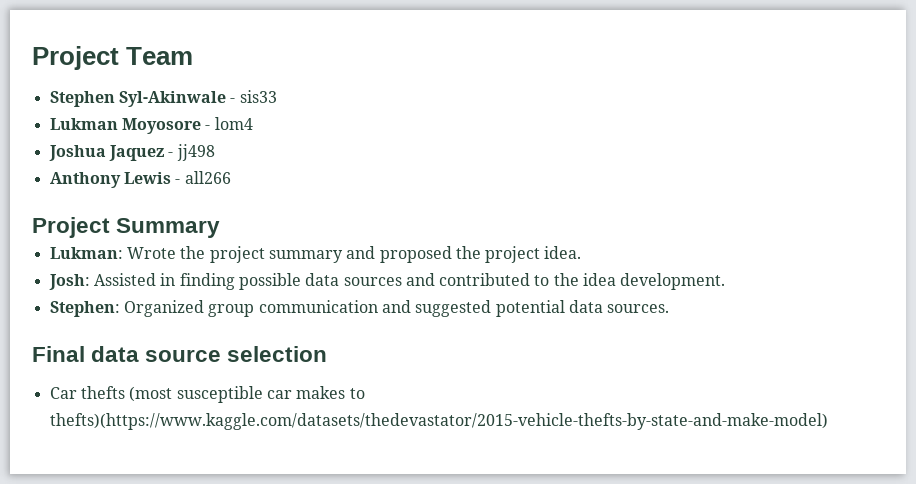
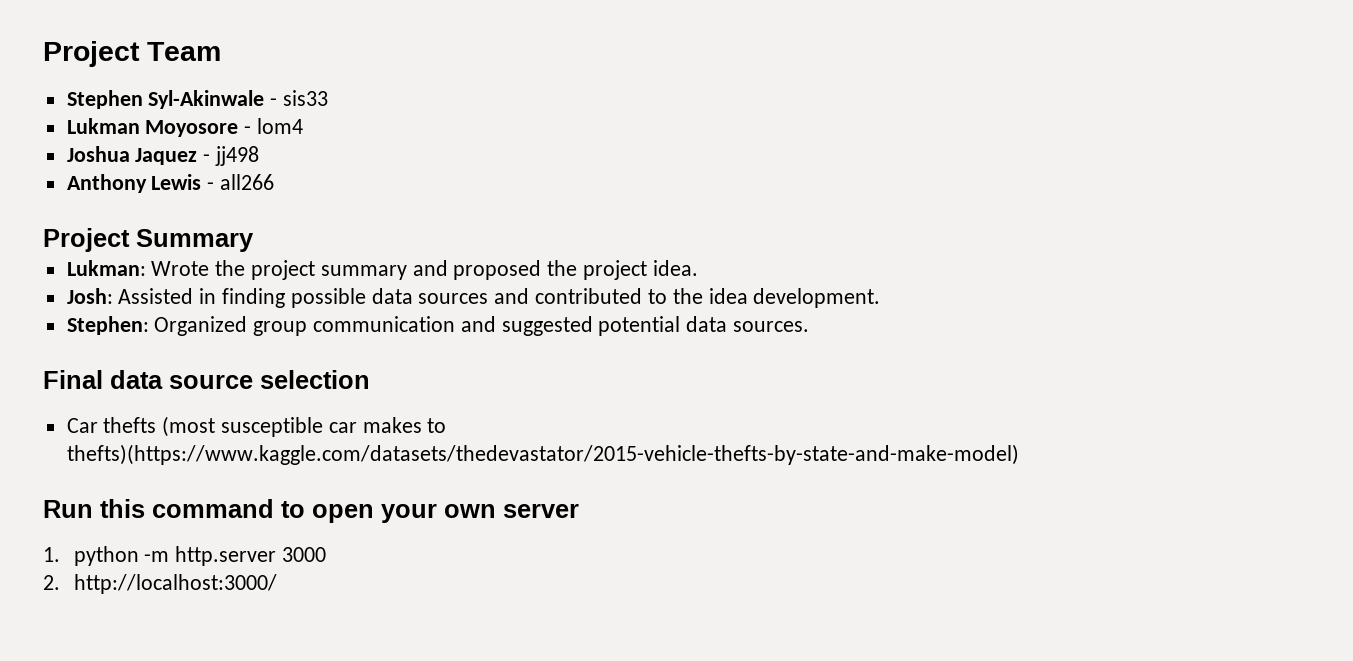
+ Run this command to open your own server
+ 1. python -m http.server 3000
+ 2. http://localhost:3000/

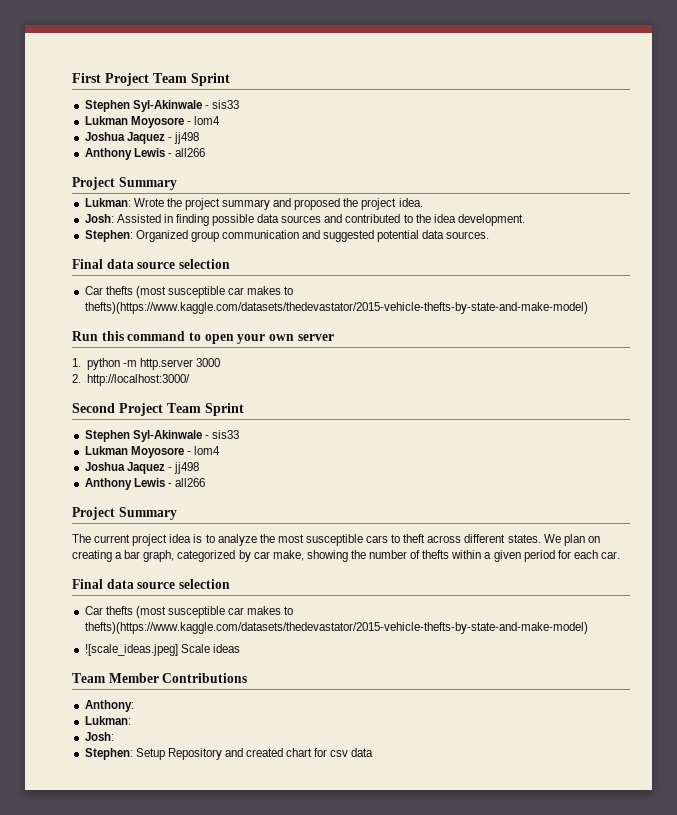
- Project Team
+ First Project Team Sprint
+ Second Project Team Sprint
+ Stephen Syl-Akinwale - sis33
+ Lukman Moyosore - lom4
+ Joshua Jaquez - jj498
+ Anthony Lewis - all266
+ Project Summary
+ The current project idea is to analyze the most susceptible cars to theft across different states. We plan on creating a bar graph, categorized by car make, showing the number of thefts within a given period for each car.
+ Final data source selection
+ Car thefts (most susceptible car makes to thefts)(https://www.kaggle.com/datasets/thedevastator/2015-vehicle-thefts-by-state-and-make-model)
+ ![scale_ideas.jpeg] Scale ideas
+ Team Member Contributions
+ Anthony:
+ Lukman:
+ Josh:
+ Stephen: Setup Repository and created chart for csv data

